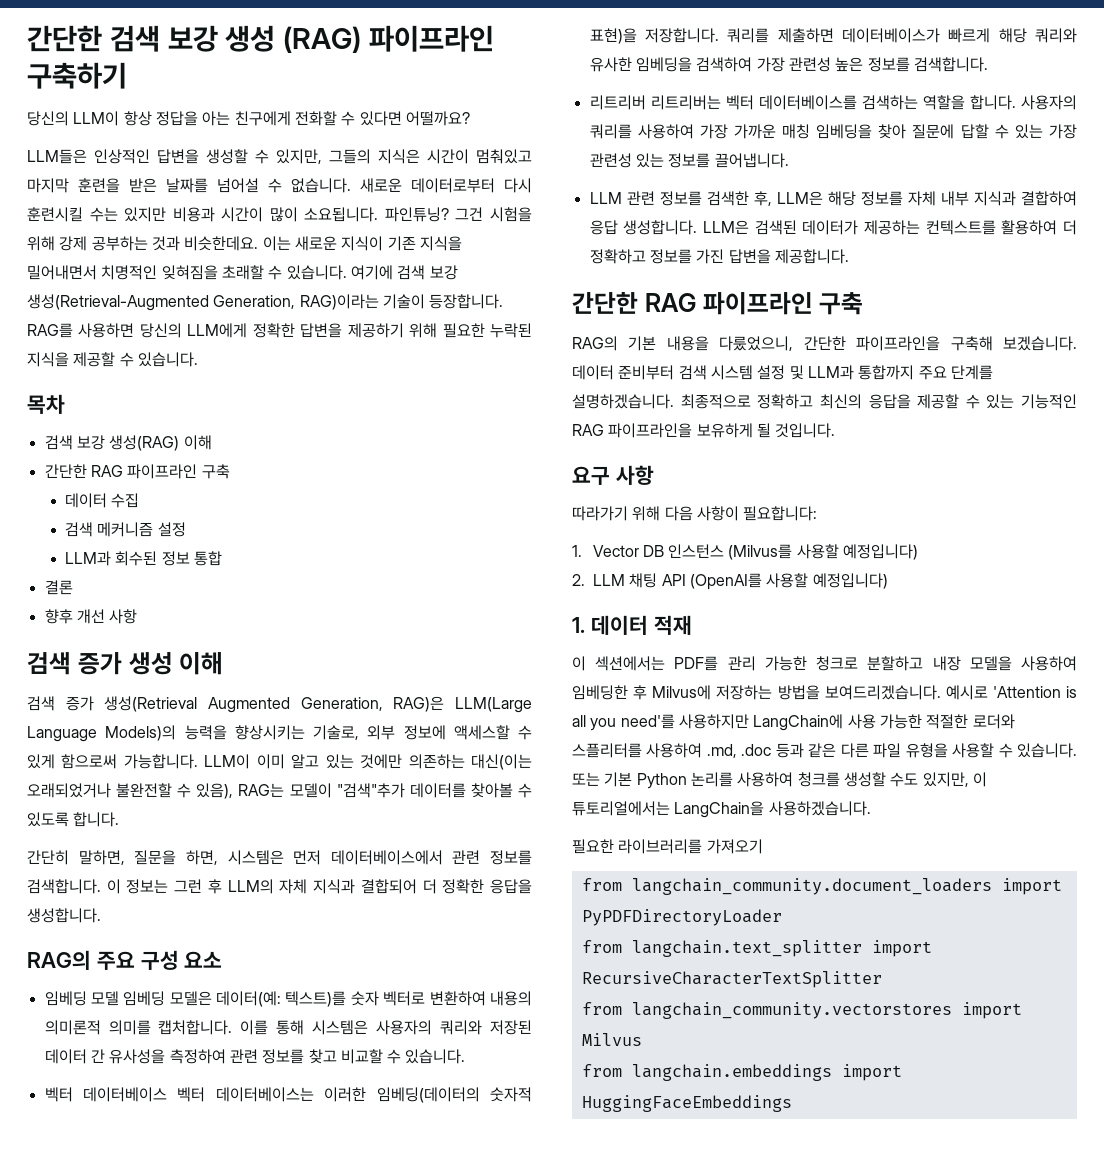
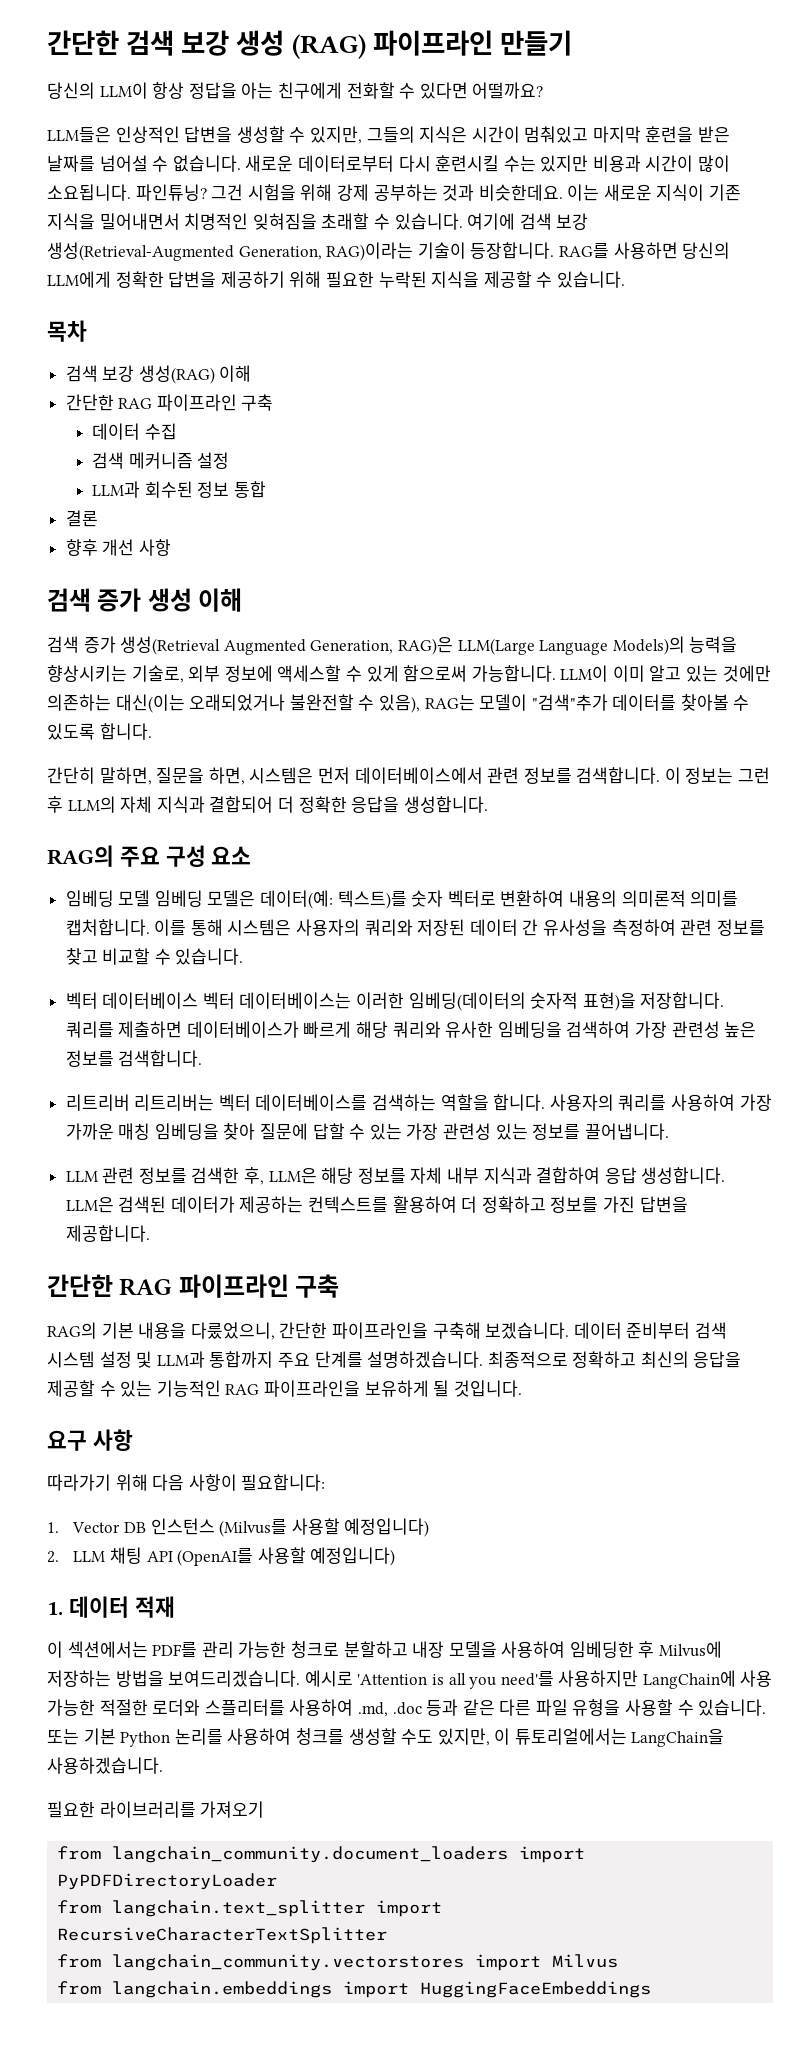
- 간단한 검색 보강 생성 (RAG) 파이프라인 구축하기
+ 간단한 검색 보강 생성 (RAG) 파이프라인 만들기

